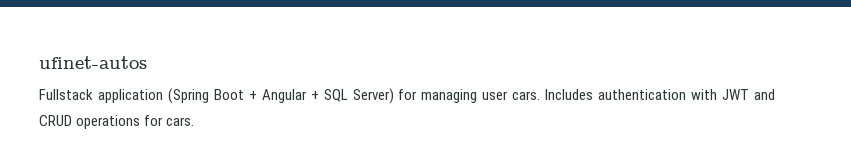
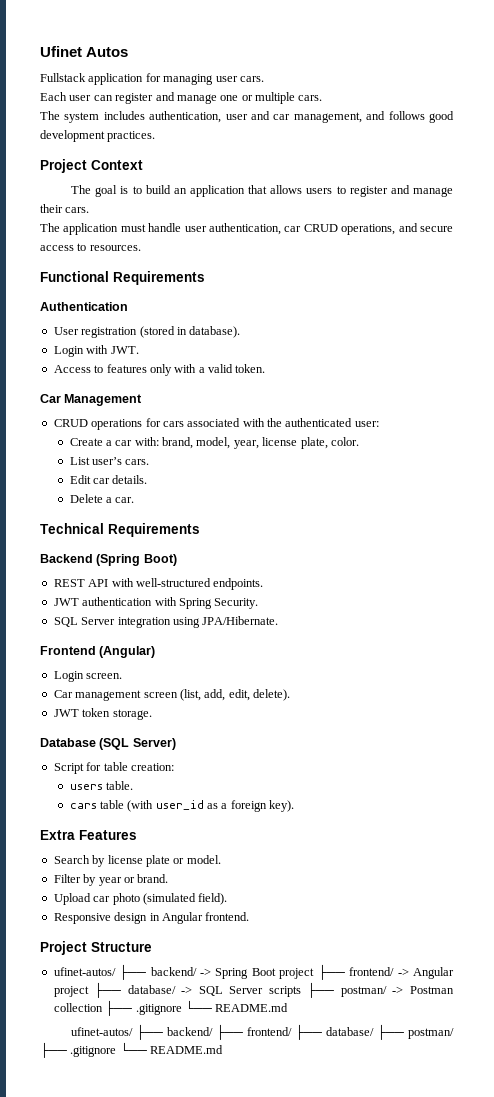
- ufinet-autos
+ Ufinet Autos
- Fullstack application (Spring Boot + Angular + SQL Server) for managing user cars. Includes authentication with JWT and CRUD operations for cars.
+ Fullstack application for managing user cars.
+ Each user can register and manage one or multiple cars.
+ The system includes authentication, user and car management, and follows good development practices.
+ Project Context
+ The goal is to build an application that allows users to register and manage their cars.
+ The application must handle user authentication, car CRUD operations, and secure access to resources.
+ Functional Requirements
+ Authentication
+ User registration (stored in database).
+ Login with JWT.
+ Access to features only with a valid token.
+ Car Management
+ CRUD operations for cars associated with the authenticated user:
+ Create a car with: brand, model, year, license plate, color.
+ List user’s cars.
+ Edit car details.
+ Delete a car.
+ Technical Requirements
+ Backend (Spring Boot)
+ REST API with well-structured endpoints.
+ JWT authentication with Spring Security.
+ SQL Server integration using JPA/Hibernate.
+ Frontend (Angular)
+ Login screen.
+ Car management screen (list, add, edit, delete).
+ JWT token storage.
+ Database (SQL Server)
+ Script for table creation:
+ users table.
+ cars table (with user_id as a foreign key).
+ Extra Features
+ Search by license plate or model.
+ Filter by year or brand.
+ Upload car photo (simulated field).
+ Responsive design in Angular frontend.
+ Project Structure
+ ufinet-autos/ ├── backend/ -> Spring Boot project ├── frontend/ -> Angular project ├── database/ -> SQL Server scripts ├── postman/ -> Postman collection ├── .gitignore └── README.md
+ ufinet-autos/ ├── backend/ ├── frontend/ ├── database/ ├── postman/ ├── .gitignore └── README.md

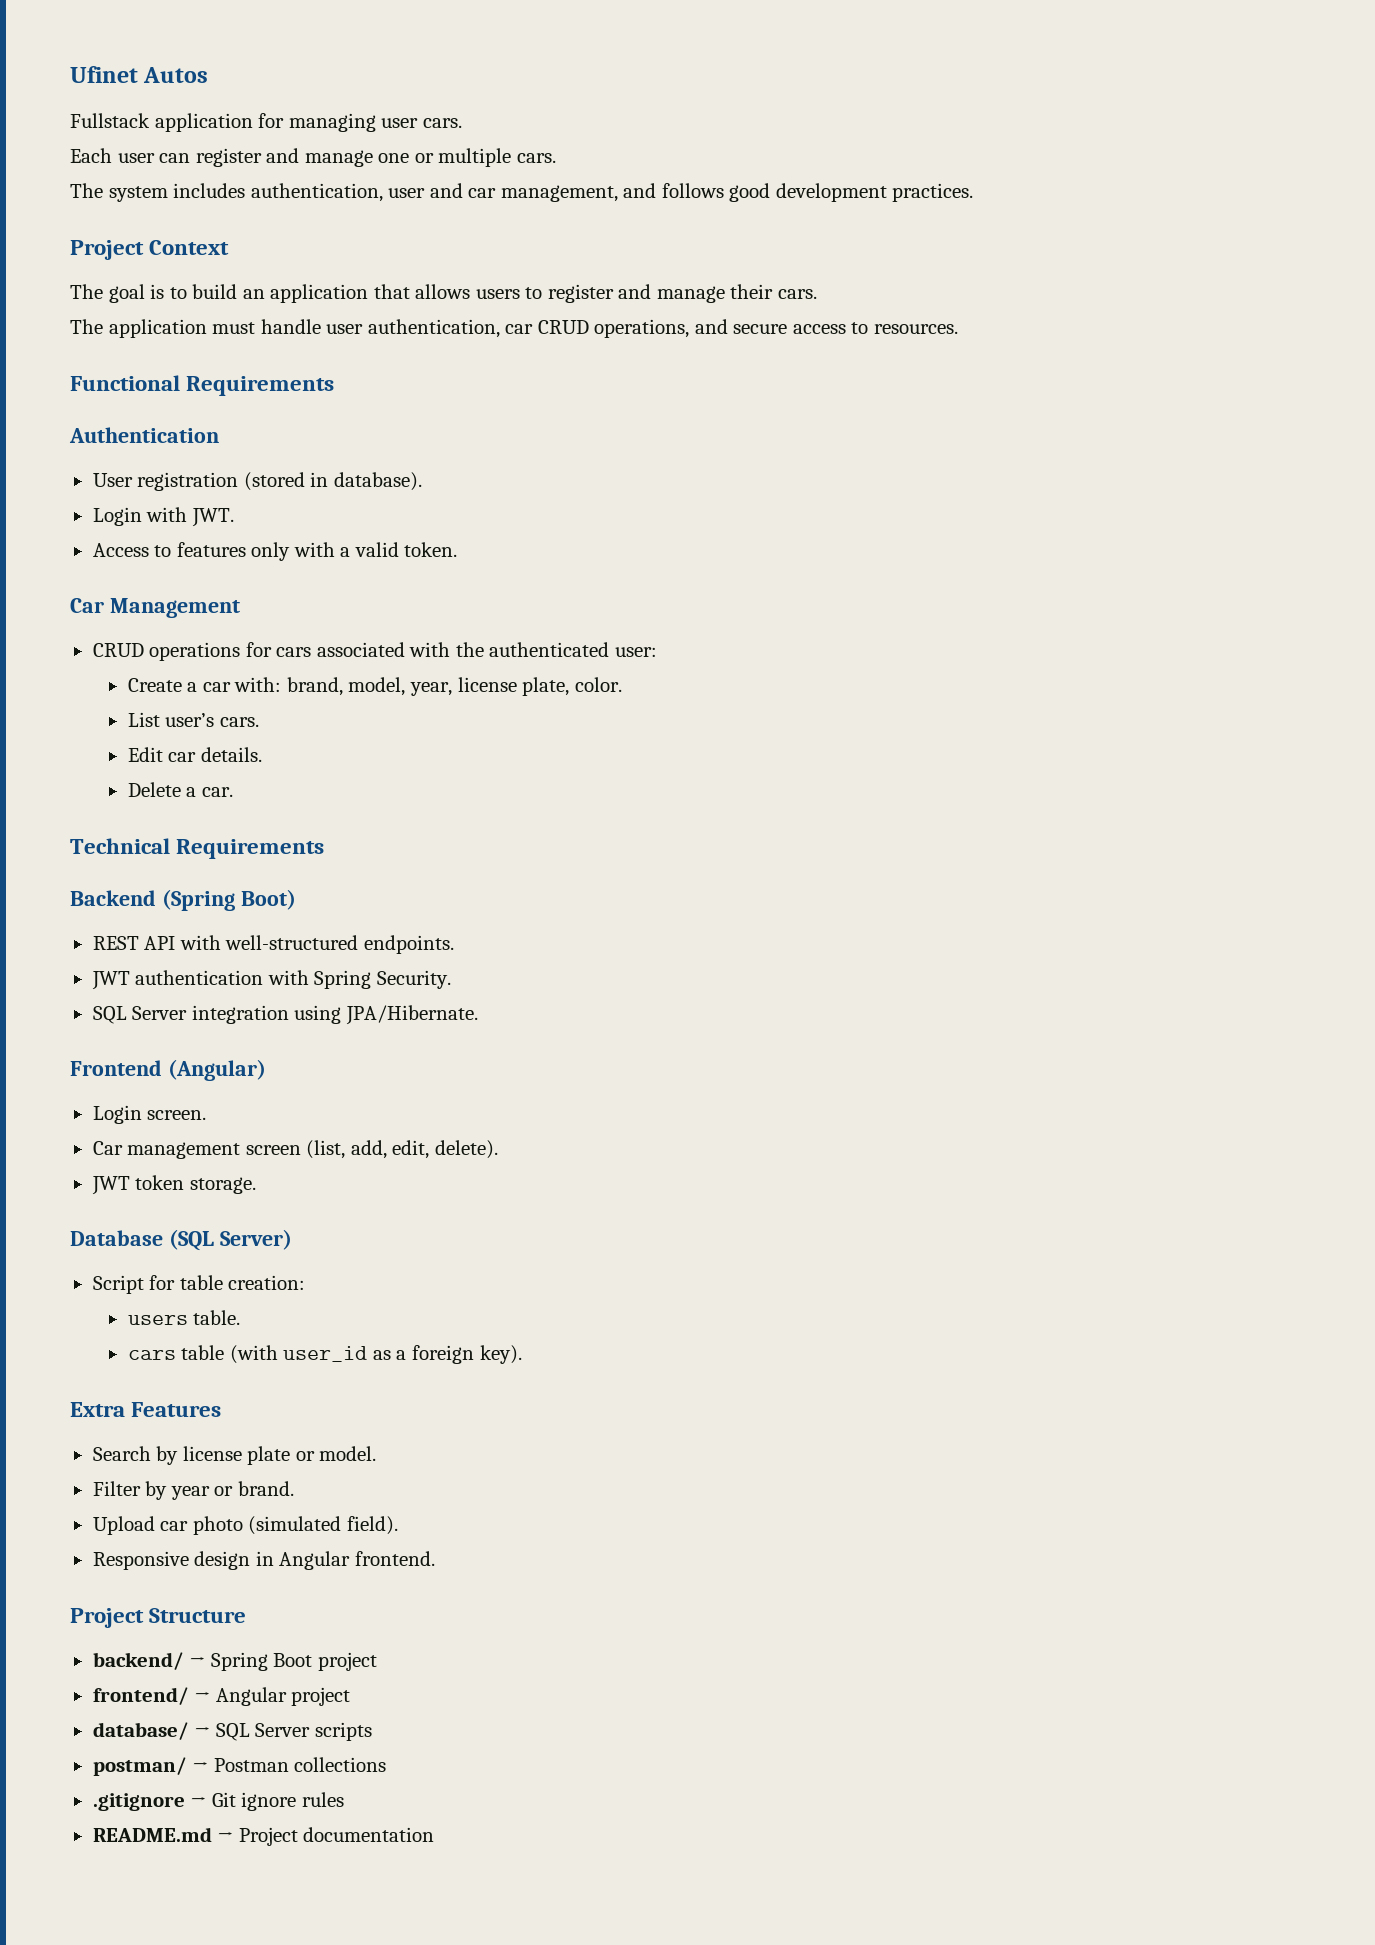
- ufinet-autos/ ├── backend/ -> Spring Boot project ├── frontend/ -> Angular project ├── database/ -> SQL Server scripts ├── postman/ -> Postman collection ├── .gitignore └── README.md
- ufinet-autos/ ├── backend/ ├── frontend/ ├── database/ ├── postman/ ├── .gitignore └── README.md
+ backend/ → Spring Boot project
+ frontend/ → Angular project
+ database/ → SQL Server scripts
+ postman/ → Postman collections
+ .gitignore → Git ignore rules
+ README.md → Project documentation

